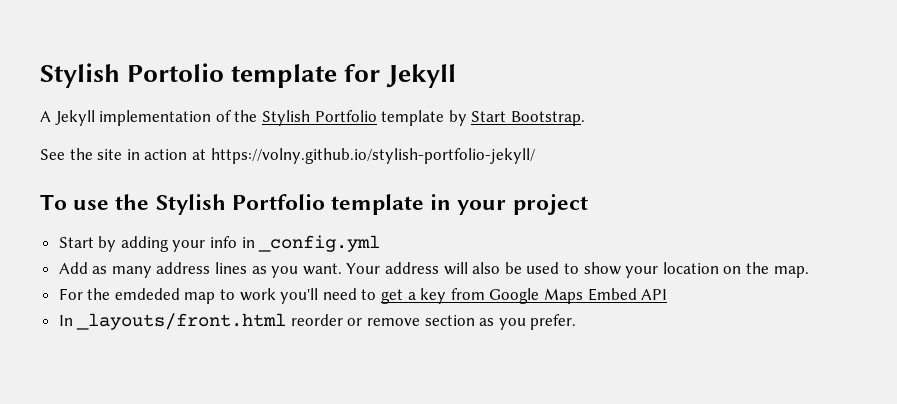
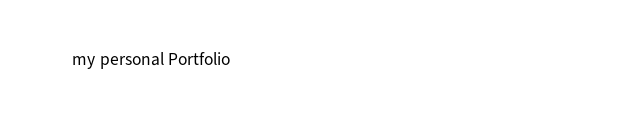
- Stylish Portolio template for Jekyll
- A Jekyll implementation of the Stylish Portfolio template by Start Bootstrap.
- See the site in action at https://volny.github.io/stylish-portfolio-jekyll/
- To use the Stylish Portfolio template in your project
- Start by adding your info in _config.yml
- Add as many address lines as you want. Your address will also be used to show your location on the map.
- For the emdeded map to work you'll need to get a key from Google Maps Embed API
- In _layouts/front.html reorder or remove section as you prefer.
+ my personal Portfolio

